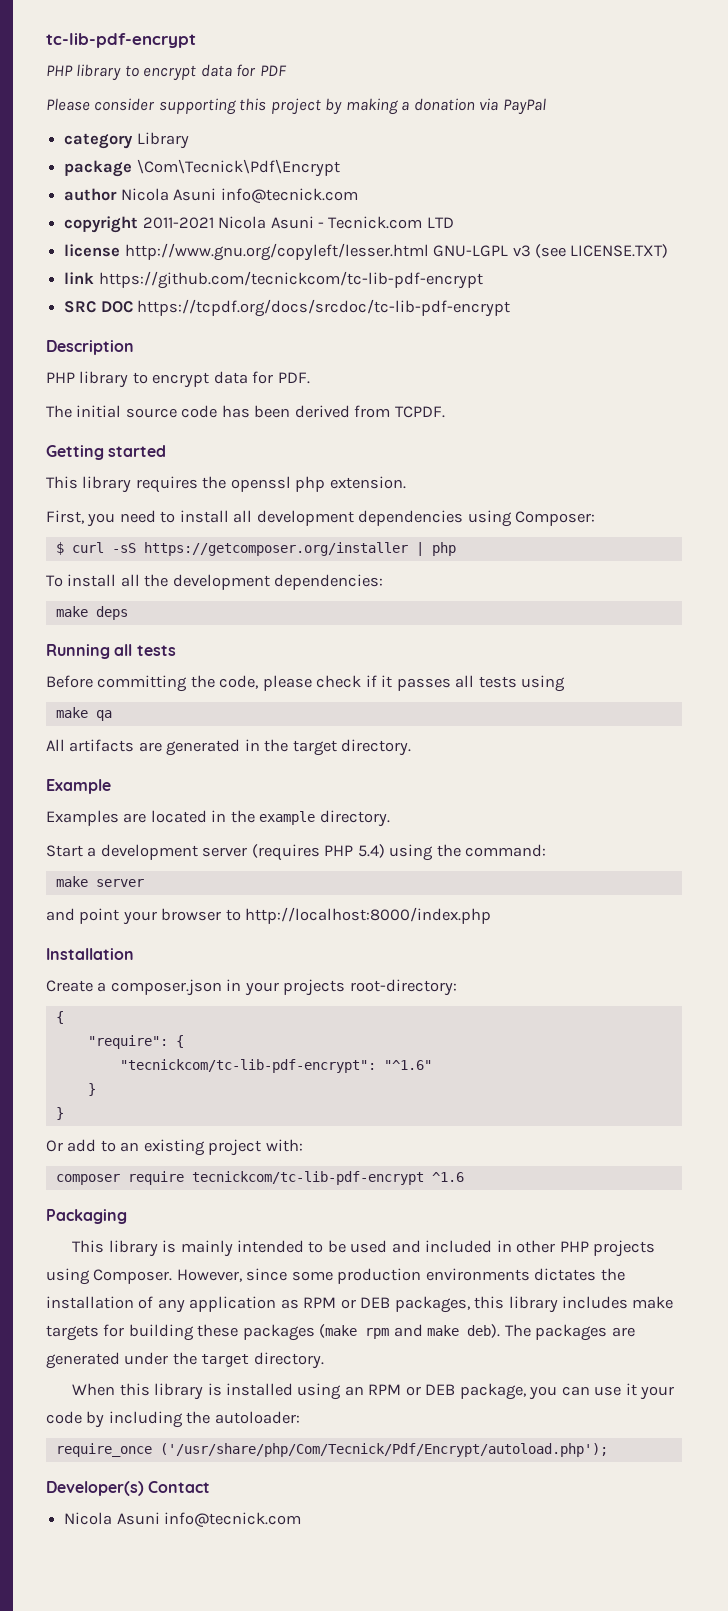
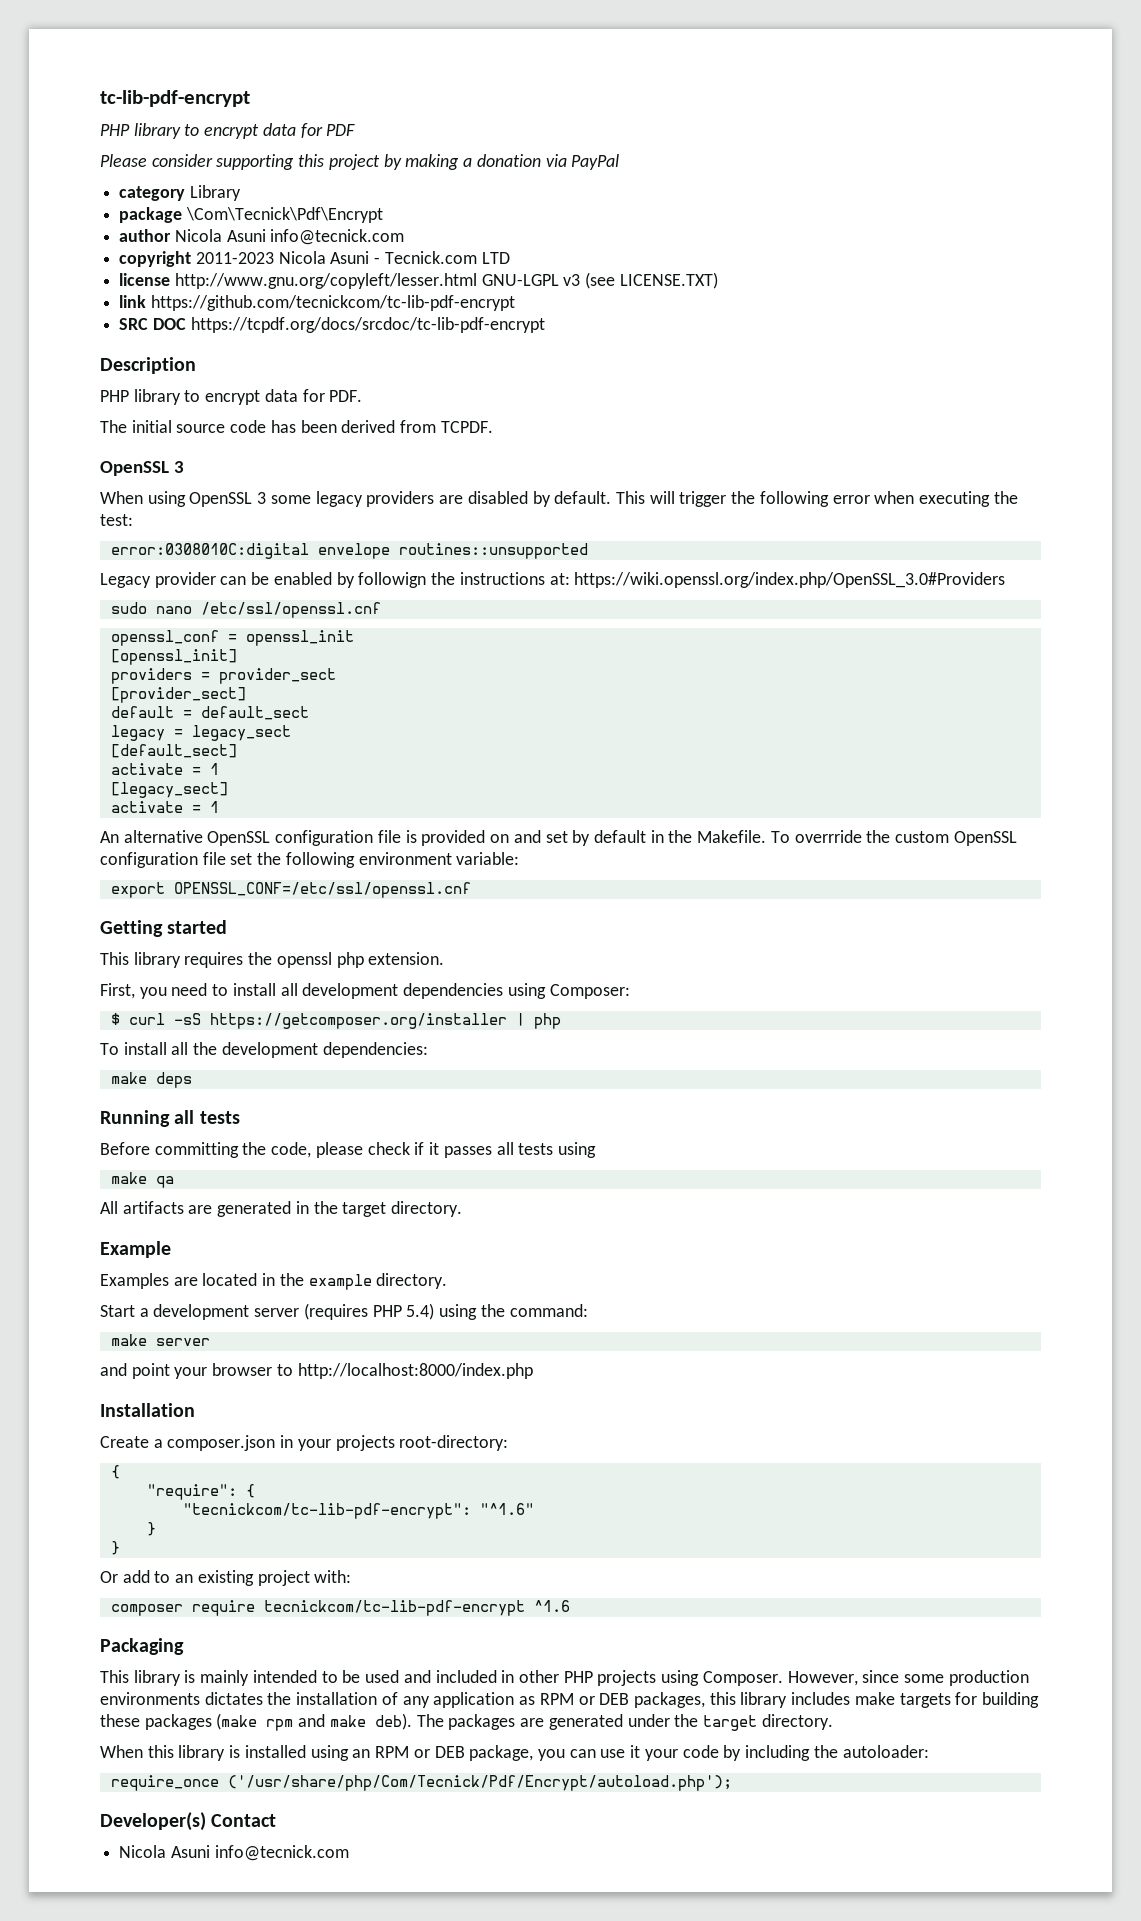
- copyright 2011-2021 Nicola Asuni - Tecnick.com LTD
+ copyright 2011-2023 Nicola Asuni - Tecnick.com LTD
  The initial source code has been derived from TCPDF.
+ OpenSSL 3
+ When using OpenSSL 3 some legacy providers are disabled by default. This will trigger the following error when executing the test:
+ error:0308010C:digital envelope routines::unsupported
+ Legacy provider can be enabled by followign the instructions at: https://wiki.openssl.org/index.php/OpenSSL_3.0#Providers
+ sudo nano /etc/ssl/openssl.cnf
+ openssl_conf = openssl_init
+ [openssl_init]
+ providers = provider_sect
+ [provider_sect]
+ default = default_sect
+ legacy = legacy_sect
+ [default_sect]
+ activate = 1
+ [legacy_sect]
+ activate = 1
+ An alternative OpenSSL configuration file is provided on and set by default in the Makefile. To overrride the custom OpenSSL configuration file set the following environment variable:
+ export OPENSSL_CONF=/etc/ssl/openssl.cnf

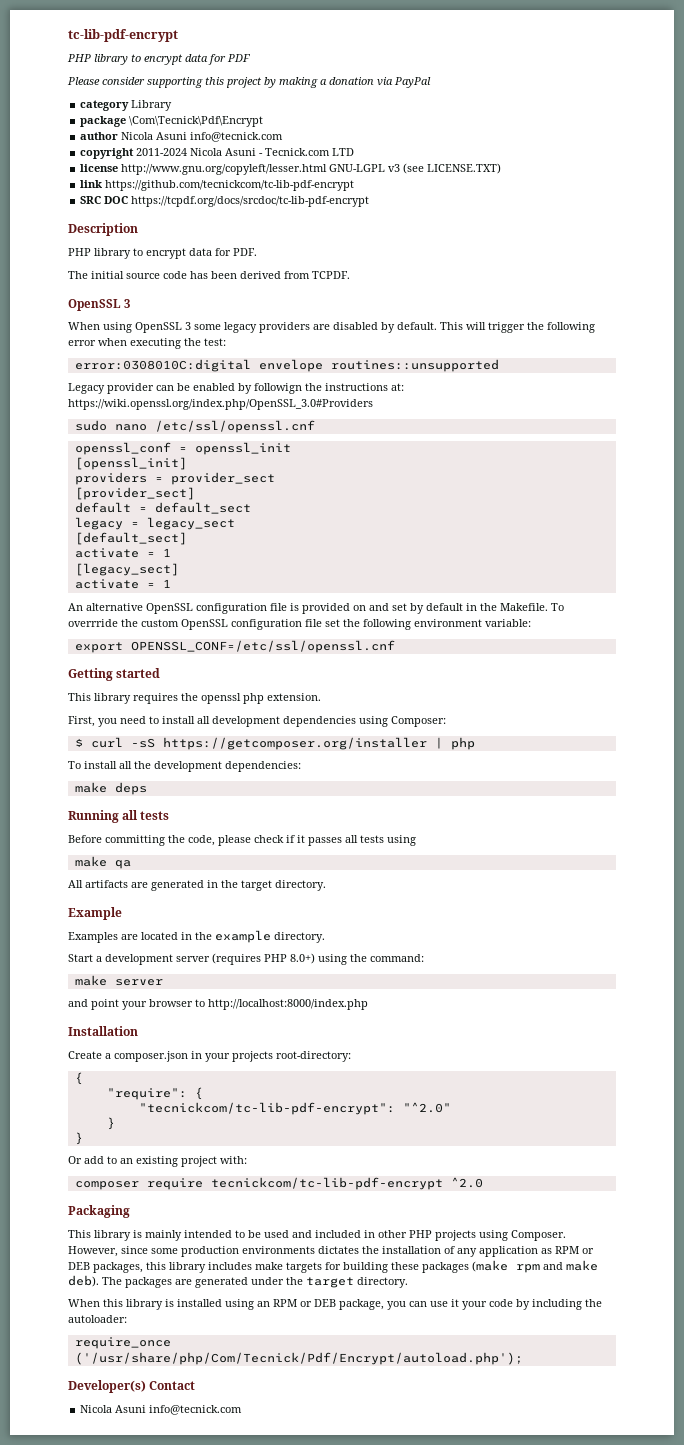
- copyright 2011-2023 Nicola Asuni - Tecnick.com LTD
+ copyright 2011-2024 Nicola Asuni - Tecnick.com LTD
- Start a development server (requires PHP 5.4) using the command:
+ Start a development server (requires PHP 8.0+) using the command:
- "tecnickcom/tc-lib-pdf-encrypt": "^1.6"
+ "tecnickcom/tc-lib-pdf-encrypt": "^2.0"
- composer require tecnickcom/tc-lib-pdf-encrypt ^1.6
+ composer require tecnickcom/tc-lib-pdf-encrypt ^2.0

